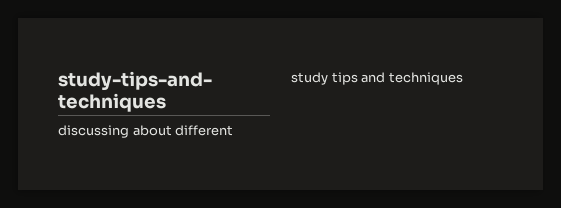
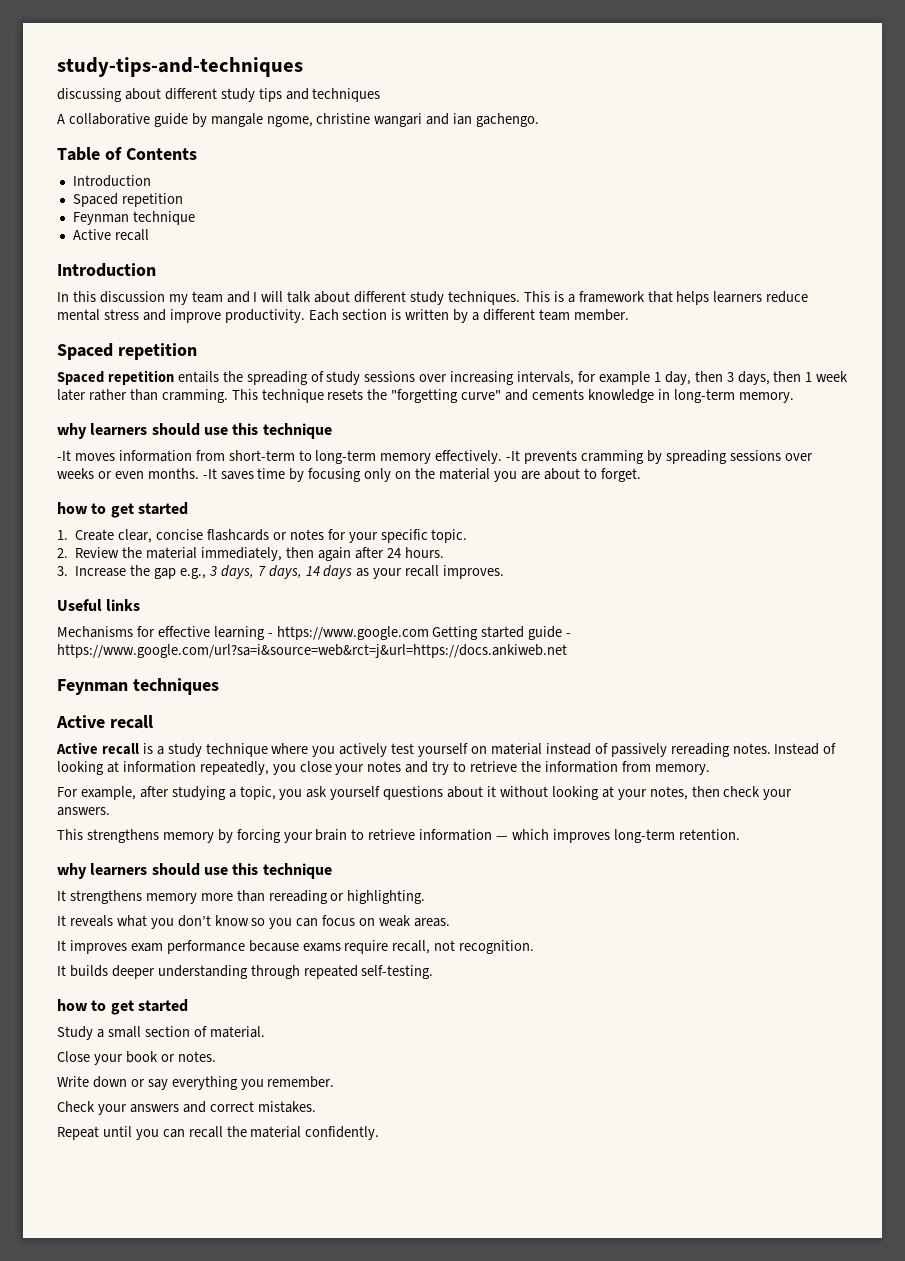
+ A collaborative guide by mangale ngome, christine wangari and ian gachengo.
+ Table of Contents
+ Introduction
+ Spaced repetition
+ Feynman technique
+ Active recall
+ Introduction
+ In this discussion my team and I will talk about different study techniques. This is a framework that helps learners reduce mental stress and improve productivity. Each section is written by a different team member.
+ Spaced repetition
+ Spaced repetition entails the spreading of study sessions over increasing intervals, for example 1 day, then 3 days, then 1 week later rather than cramming. This technique resets the "forgetting curve" and cements knowledge in long-term memory.
+ why learners should use this technique
+ -It moves information from short-term to long-term memory effectively. -It prevents cramming by spreading sessions over weeks or even months. -It saves time by focusing only on the material you are about to forget.
+ how to get started
+ 1. Create clear, concise flashcards or notes for your specific topic.
+ 2. Review the material immediately, then again after 24 hours.
+ 3. Increase the gap e.g., 3 days, 7 days, 14 days as your recall improves.
+ Useful links
+ Mechanisms for effective learning - https://www.google.com Getting started guide - https://www.google.com/url?sa=i&source=web&rct=j&url=https://docs.ankiweb.net
+ Feynman techniques
+ Active recall
+ Active recall is a study technique where you actively test yourself on material instead of passively rereading notes. Instead of looking at information repeatedly, you close your notes and try to retrieve the information from memory.
+ For example, after studying a topic, you ask yourself questions about it without looking at your notes, then check your answers.
+ This strengthens memory by forcing your brain to retrieve information — which improves long-term retention.
+ why learners should use this technique
+ It strengthens memory more than rereading or highlighting.
+ It reveals what you don’t know so you can focus on weak areas.
+ It improves exam performance because exams require recall, not recognition.
+ It builds deeper understanding through repeated self-testing.
+ how to get started
+ Study a small section of material.
+ Close your book or notes.
+ Write down or say everything you remember.
+ Check your answers and correct mistakes.
+ Repeat until you can recall the material confidently.

